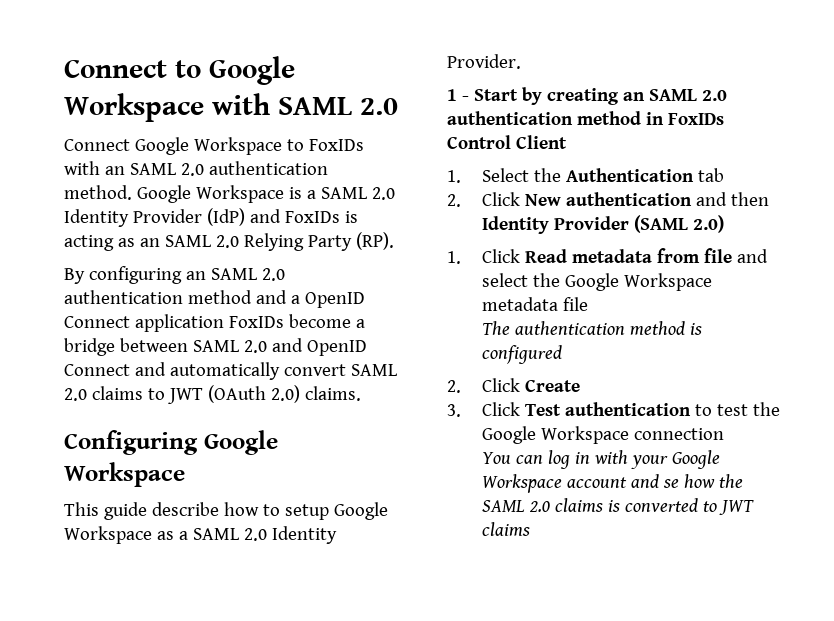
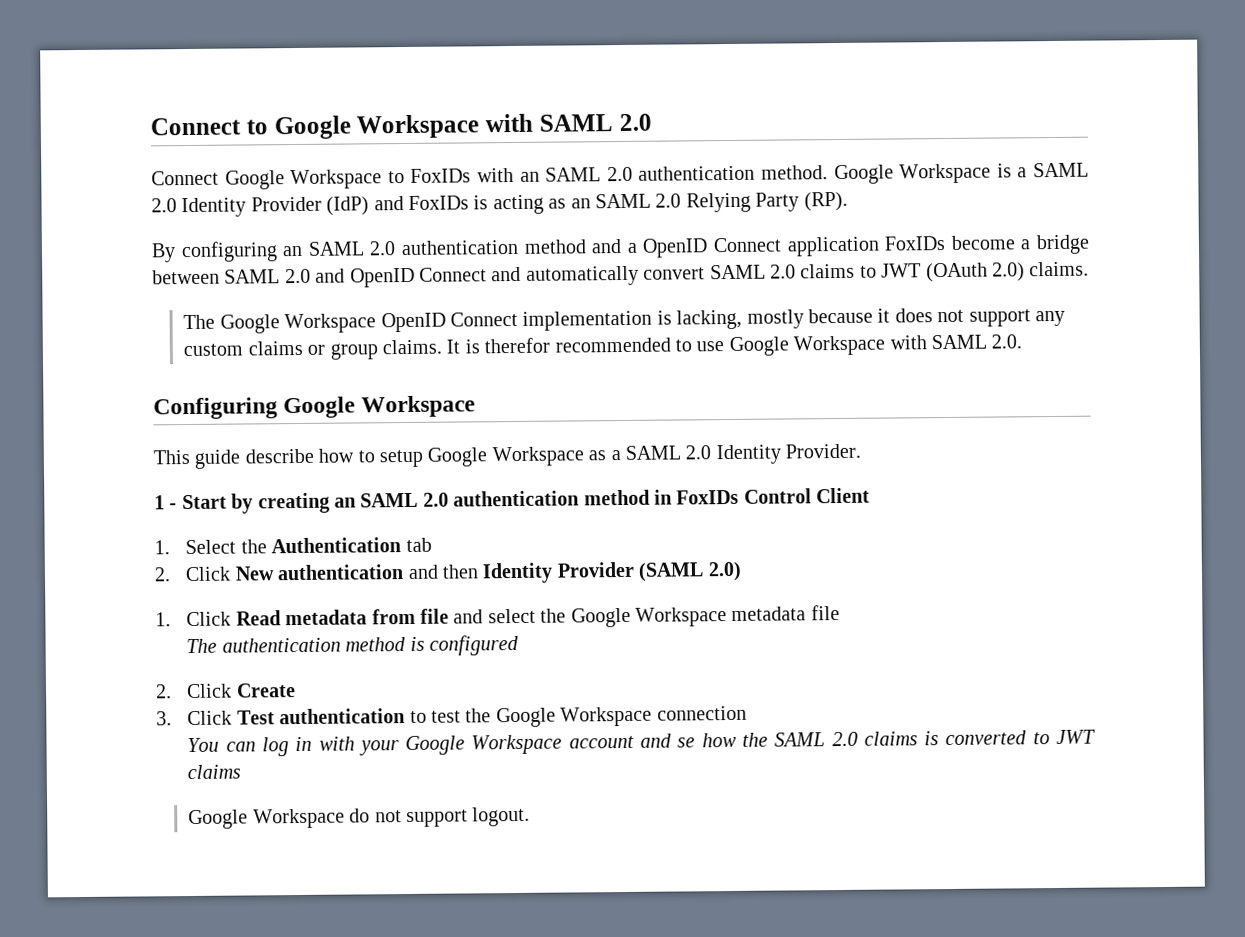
+ The Google Workspace OpenID Connect implementation is lacking, mostly because it does not support any custom claims or group claims. It is therefor recommended to use Google Workspace with SAML 2.0.
+ Google Workspace do not support logout.

